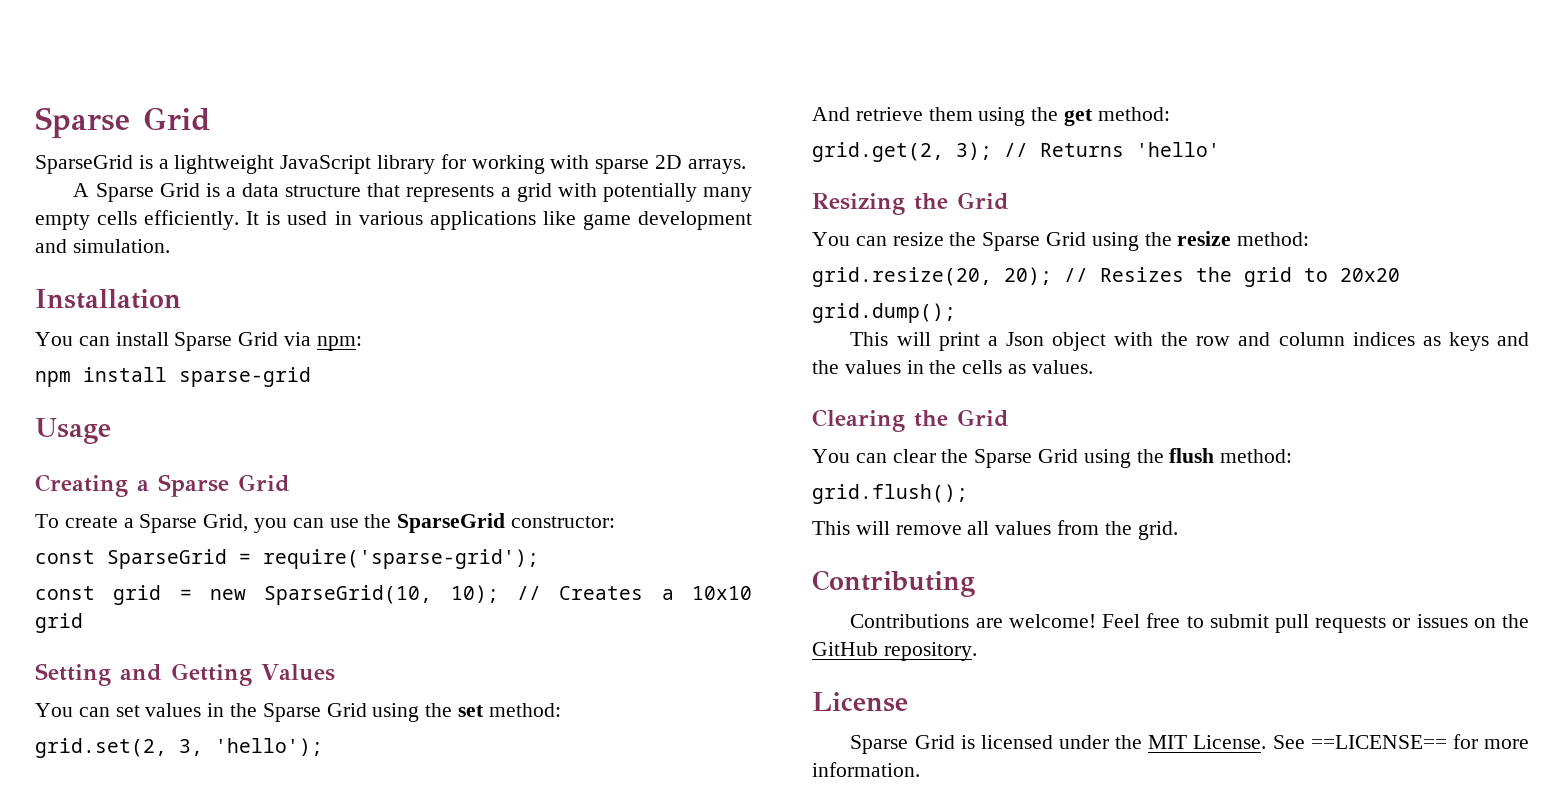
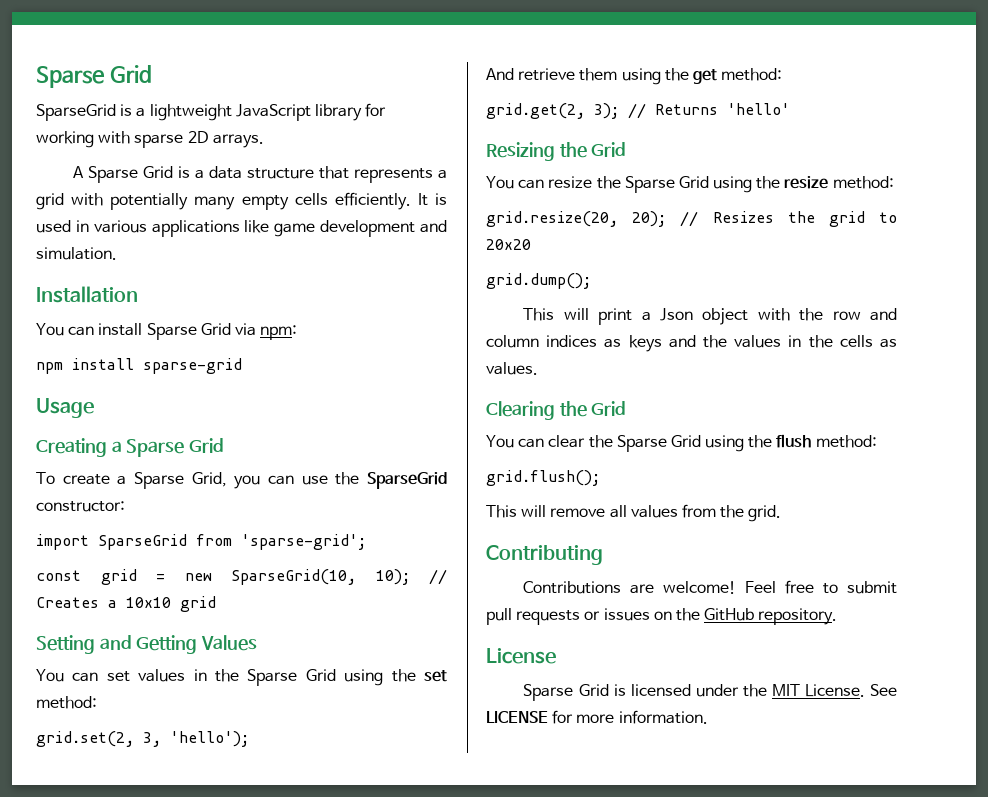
- const SparseGrid = require('sparse-grid');
+ import SparseGrid from 'sparse-grid';
- See ==LICENSE== for more information.
+ See LICENSE for more information.

